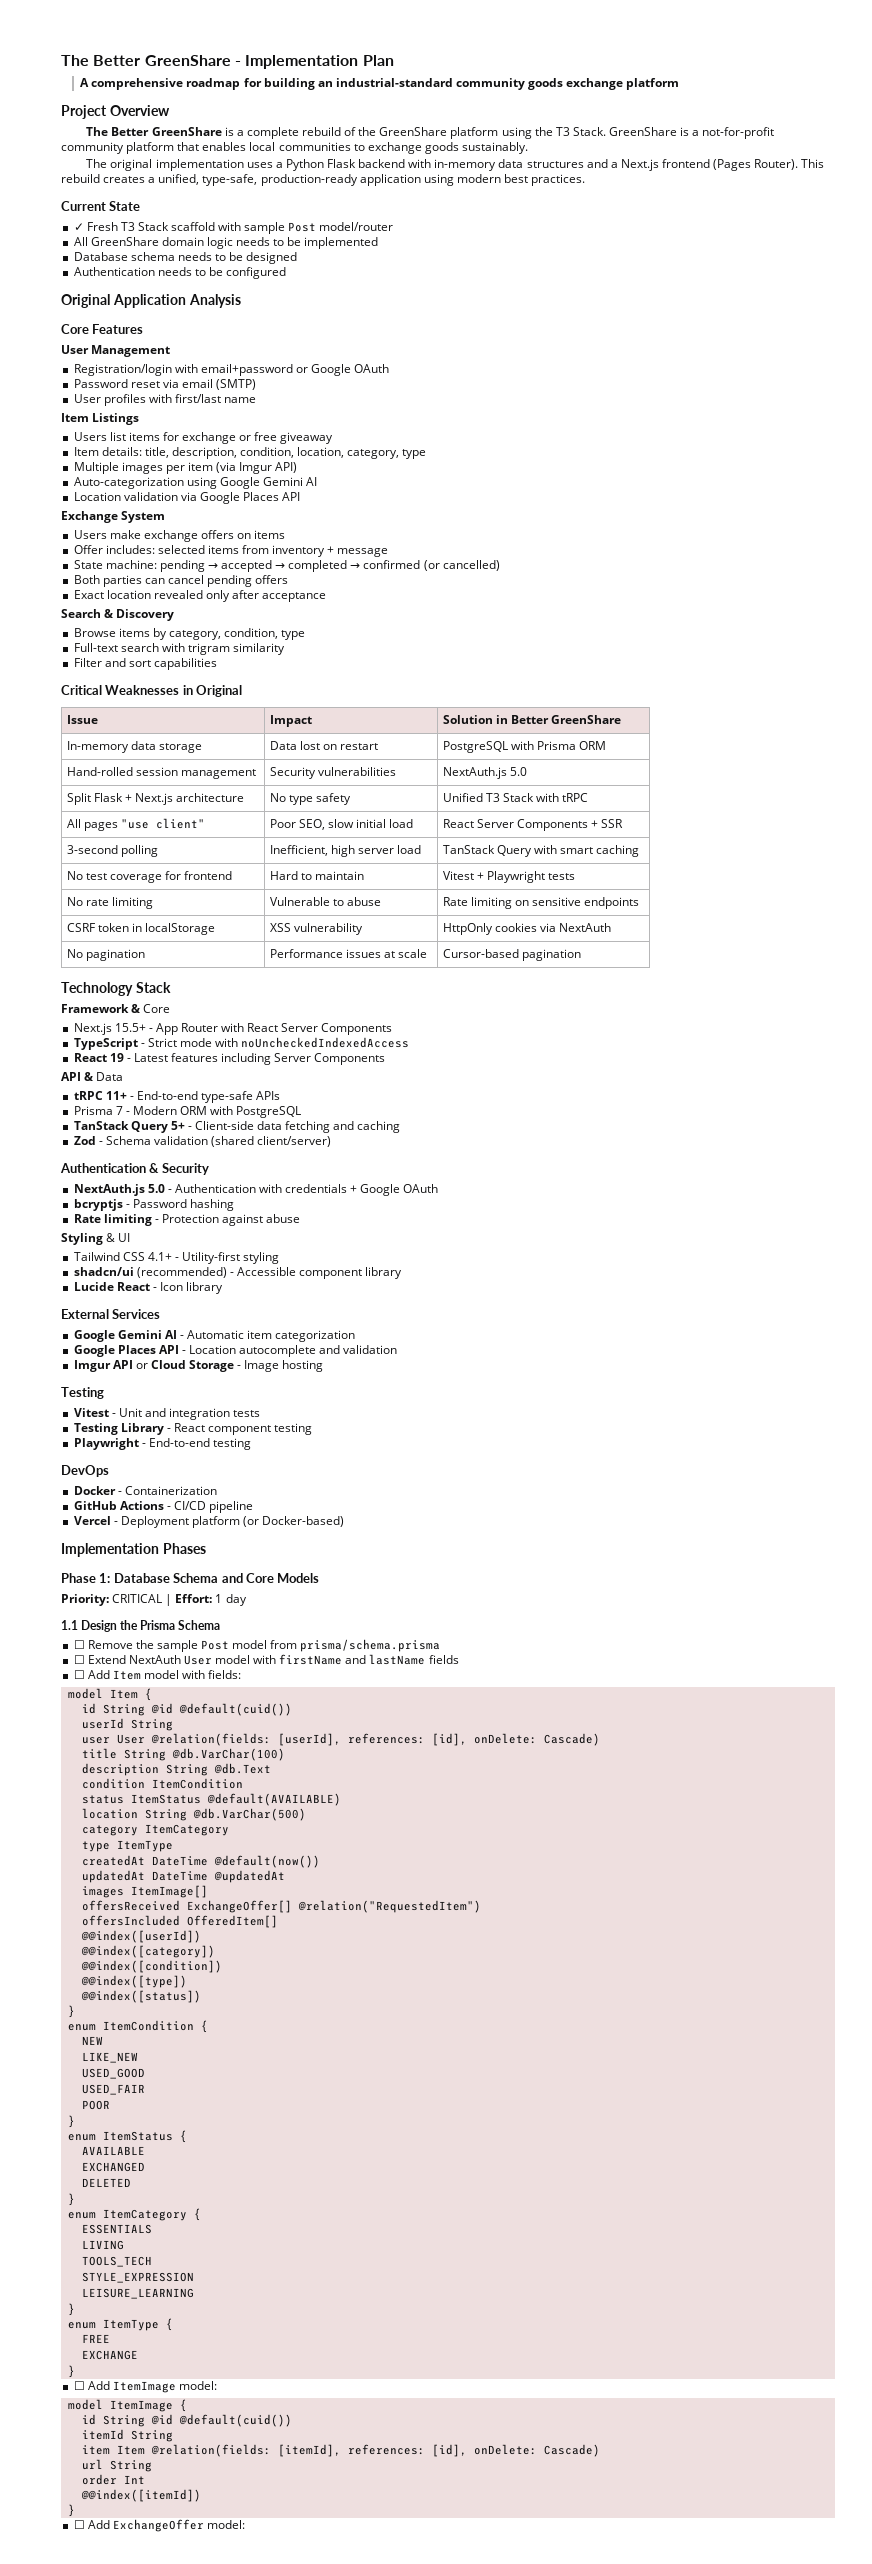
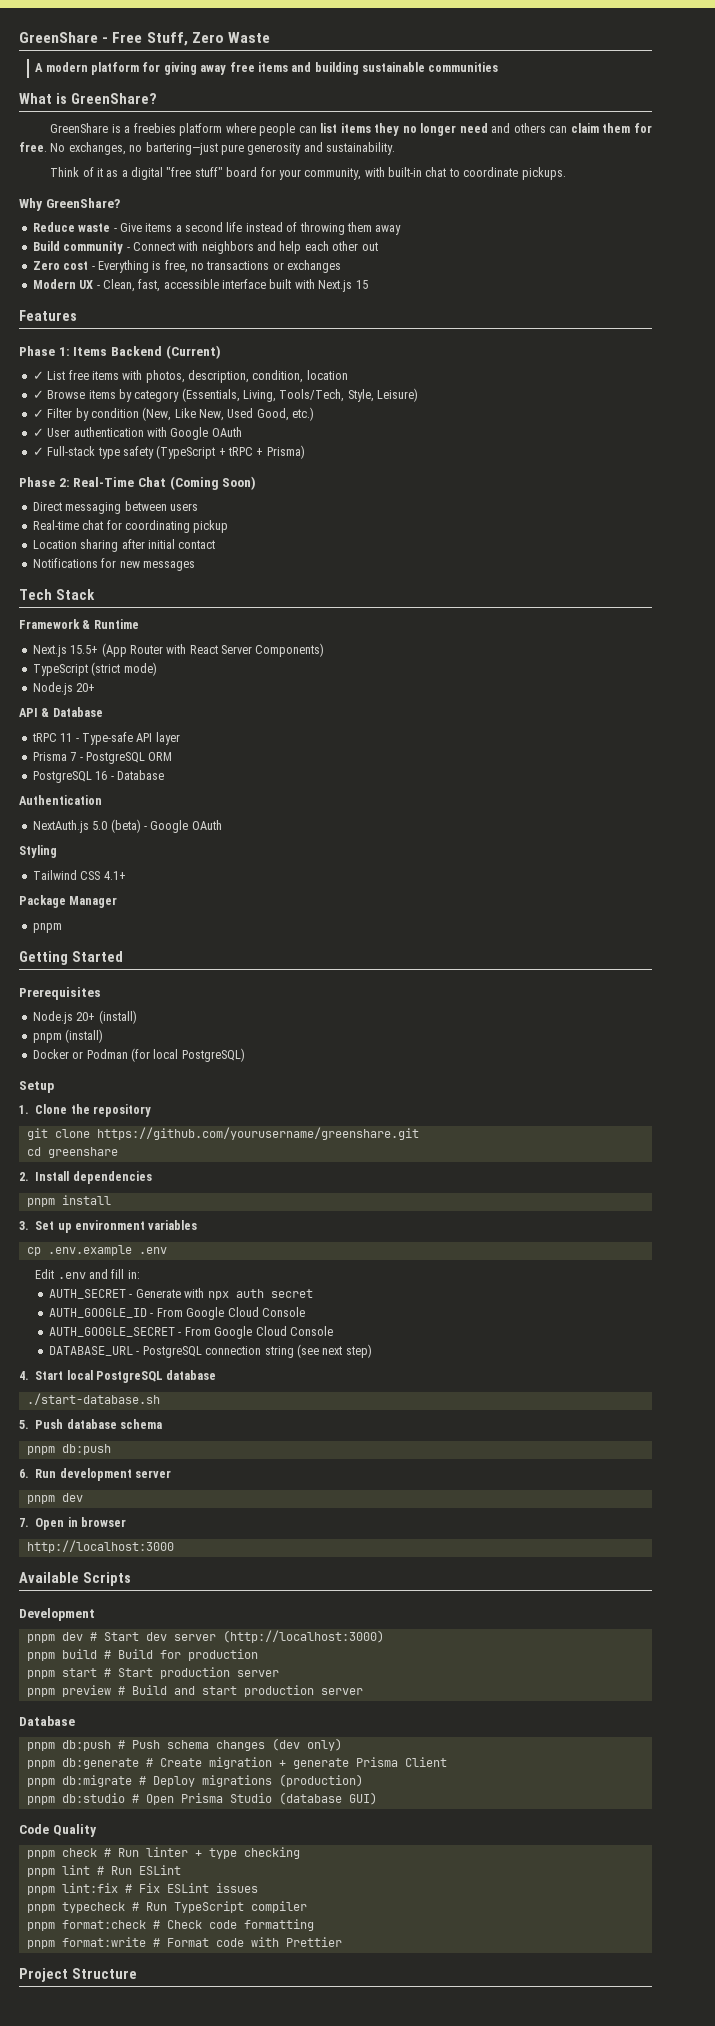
- The Better GreenShare - Implementation Plan
- A comprehensive roadmap for building an industrial-standard community goods exchange platform
- Project Overview
- The Better GreenShare is a complete rebuild of the GreenShare platform using the T3 Stack. GreenShare is a not-for-profit community platform that enables local communities to exchange goods sustainably.
- The original implementation uses a Python Flask backend with in-memory data structures and a Next.js frontend (Pages Router). This rebuild creates a unified, type-safe, production-ready application using modern best practices.
- Current State
- ✓ Fresh T3 Stack scaffold with sample Post model/router
- All GreenShare domain logic needs to be implemented
- Database schema needs to be designed
- Authentication needs to be configured
- Original Application Analysis
- Core Features
- User Management
- Registration/login with email+password or Google OAuth
- Password reset via email (SMTP)
- User profiles with first/last name
- Item Listings
- Users list items for exchange or free giveaway
- Item details: title, description, condition, location, category, type
- Multiple images per item (via Imgur API)
- Auto-categorization using Google Gemini AI
- Location validation via Google Places API
- Exchange System
- Users make exchange offers on items
- Offer includes: selected items from inventory + message
- State machine: pending → accepted → completed → confirmed (or cancelled)
- Both parties can cancel pending offers
- Exact location revealed only after acceptance
- Search & Discovery
- Browse items by category, condition, type
- Full-text search with trigram similarity
- Filter and sort capabilities
- Critical Weaknesses in Original
- Issue | Impact | Solution in Better GreenShare
- In-memory data storage | Data lost on restart | PostgreSQL with Prisma ORM
- Hand-rolled session management | Security vulnerabilities | NextAuth.js 5.0
- Split Flask + Next.js architecture | No type safety | Unified T3 Stack with tRPC
- All pages "use client" | Poor SEO, slow initial load | React Server Components + SSR
- 3-second polling | Inefficient, high server load | TanStack Query with smart caching
- No test coverage for frontend | Hard to maintain | Vitest + Playwright tests
- No rate limiting | Vulnerable to abuse | Rate limiting on sensitive endpoints
- CSRF token in localStorage | XSS vulnerability | HttpOnly cookies via NextAuth
- No pagination | Performance issues at scale | Cursor-based pagination
- Technology Stack
+ GreenShare - Free Stuff, Zero Waste
+ A modern platform for giving away free items and building sustainable communities
+ What is GreenShare?
+ GreenShare is a freebies platform where people can list items they no longer need and others can claim them for free. No exchanges, no bartering—just pure generosity and sustainability.
+ Think of it as a digital "free stuff" board for your community, with built-in chat to coordinate pickups.
+ Why GreenShare?
+ Reduce waste - Give items a second life instead of throwing them away
+ Build community - Connect with neighbors and help each other out
+ Zero cost - Everything is free, no transactions or exchanges
+ Modern UX - Clean, fast, accessible interface built with Next.js 15
+ Features
+ Phase 1: Items Backend (Current)
+ ✓ List free items with photos, description, condition, location
+ ✓ Browse items by category (Essentials, Living, Tools/Tech, Style, Leisure)
+ ✓ Filter by condition (New, Like New, Used Good, etc.)
+ ✓ User authentication with Google OAuth
+ ✓ Full-stack type safety (TypeScript + tRPC + Prisma)
+ Phase 2: Real-Time Chat (Coming Soon)
+ Direct messaging between users
+ Real-time chat for coordinating pickup
+ Location sharing after initial contact
+ Notifications for new messages
+ Tech Stack
- Framework & Core
+ Framework & Runtime
- Next.js 15.5+ - App Router with React Server Components
- TypeScript - Strict mode with noUncheckedIndexedAccess
- React 19 - Latest features including Server Components
+ Next.js 15.5+ (App Router with React Server Components)
+ TypeScript (strict mode)
+ Node.js 20+
- API & Data
- tRPC 11+ - End-to-end type-safe APIs
+ API & Database
+ tRPC 11 - Type-safe API layer
- Prisma 7 - Modern ORM with PostgreSQL
- TanStack Query 5+ - Client-side data fetching and caching
- Zod - Schema validation (shared client/server)
- Authentication & Security
- NextAuth.js 5.0 - Authentication with credentials + Google OAuth
- bcryptjs - Password hashing
- Rate limiting - Protection against abuse
+ Prisma 7 - PostgreSQL ORM
+ PostgreSQL 16 - Database
+ Authentication
+ NextAuth.js 5.0 (beta) - Google OAuth
- Styling & UI
+ Styling
- Tailwind CSS 4.1+ - Utility-first styling
- shadcn/ui (recommended) - Accessible component library
- Lucide React - Icon library
- External Services
- Google Gemini AI - Automatic item categorization
- Google Places API - Location autocomplete and validation
- Imgur API or Cloud Storage - Image hosting
- Testing
- Vitest - Unit and integration tests
- Testing Library - React component testing
- Playwright - End-to-end testing
- DevOps
- Docker - Containerization
- GitHub Actions - CI/CD pipeline
- Vercel - Deployment platform (or Docker-based)
- Implementation Phases
- Phase 1: Database Schema and Core Models
- Priority: CRITICAL | Effort: 1 day
- 1.1 Design the Prisma Schema
- ☐ Remove the sample Post model from prisma/schema.prisma
- ☐ Extend NextAuth User model with firstName and lastName fields
- ☐ Add Item model with fields:
- model Item {
- id String @id @default(cuid())
- userId String
- user User @relation(fields: [userId], references: [id], onDelete: Cascade)
- title String @db.VarChar(100)
- description String @db.Text
- condition ItemCondition
- status ItemStatus @default(AVAILABLE)
- location String @db.VarChar(500)
- category ItemCategory
- type ItemType
- createdAt DateTime @default(now())
- updatedAt DateTime @updatedAt
- images ItemImage[]
- offersReceived ExchangeOffer[] @relation("RequestedItem")
- offersIncluded OfferedItem[]
- @@index([userId])
- @@index([category])
- @@index([condition])
- @@index([type])
- @@index([status])
- }
- enum ItemCondition {
- NEW
- LIKE_NEW
- USED_GOOD
- USED_FAIR
- POOR
- }
- enum ItemStatus {
- AVAILABLE
- EXCHANGED
- DELETED
- }
- enum ItemCategory {
- ESSENTIALS
- LIVING
- TOOLS_TECH
- STYLE_EXPRESSION
- LEISURE_LEARNING
- }
- enum ItemType {
- FREE
- EXCHANGE
- }
- ☐ Add ItemImage model:
- model ItemImage {
- id String @id @default(cuid())
- itemId String
- item Item @relation(fields: [itemId], references: [id], onDelete: Cascade)
- url String
- order Int
- @@index([itemId])
- }
- ☐ Add ExchangeOffer model:
+ Tailwind CSS 4.1+
+ Package Manager
+ pnpm
+ Getting Started
+ Prerequisites
+ Node.js 20+ (install)
+ pnpm (install)
+ Docker or Podman (for local PostgreSQL)
+ Setup
+ 1. Clone the repository
+ git clone https://github.com/yourusername/greenshare.git
+ cd greenshare
+ 2. Install dependencies
+ pnpm install
+ 3. Set up environment variables
+ cp .env.example .env
+ Edit .env and fill in:
+ AUTH_SECRET - Generate with npx auth secret
+ AUTH_GOOGLE_ID - From Google Cloud Console
+ AUTH_GOOGLE_SECRET - From Google Cloud Console
+ DATABASE_URL - PostgreSQL connection string (see next step)
+ 4. Start local PostgreSQL database
+ ./start-database.sh
+ 5. Push database schema
+ pnpm db:push
+ 6. Run development server
+ pnpm dev
+ 7. Open in browser
+ http://localhost:3000
+ Available Scripts
+ Development
+ pnpm dev # Start dev server (http://localhost:3000)
+ pnpm build # Build for production
+ pnpm start # Start production server
+ pnpm preview # Build and start production server
+ Database
+ pnpm db:push # Push schema changes (dev only)
+ pnpm db:generate # Create migration + generate Prisma Client
+ pnpm db:migrate # Deploy migrations (production)
+ pnpm db:studio # Open Prisma Studio (database GUI)
+ Code Quality
+ pnpm check # Run linter + type checking
+ pnpm lint # Run ESLint
+ pnpm lint:fix # Fix ESLint issues
+ pnpm typecheck # Run TypeScript compiler
+ pnpm format:check # Check code formatting
+ pnpm format:write # Format code with Prettier
+ Project Structure

